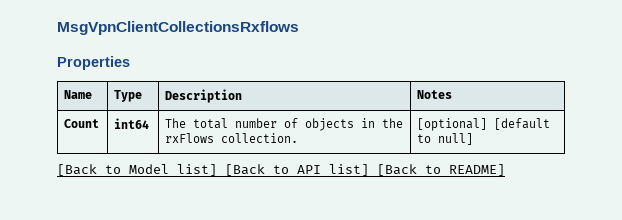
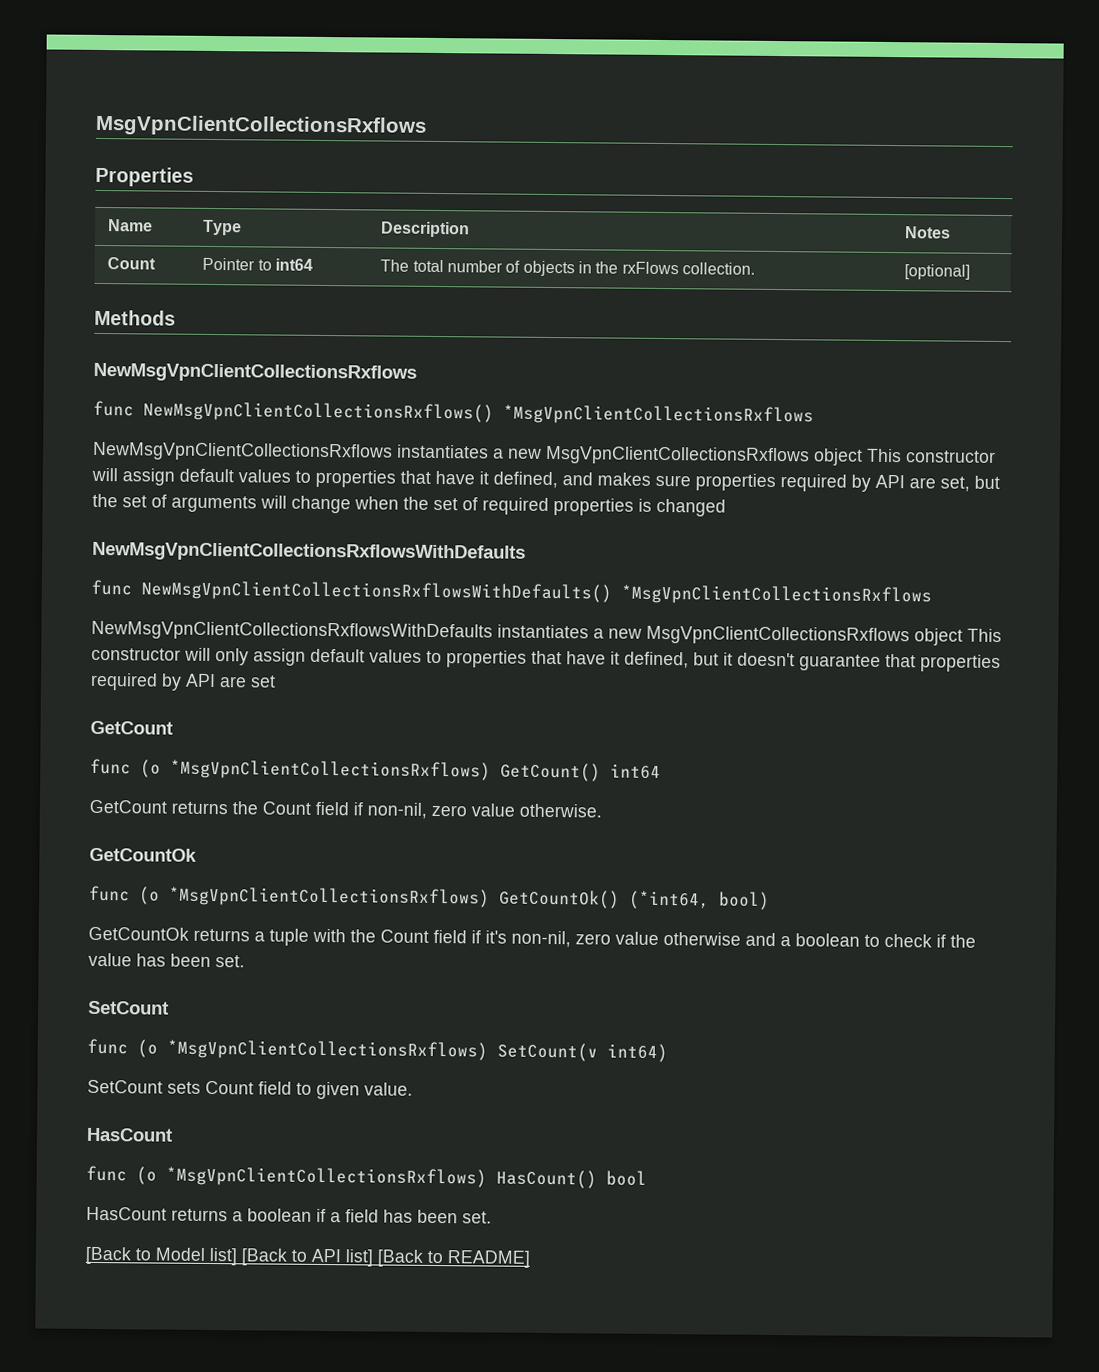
- Count | int64 | The total number of objects in the rxFlows collection. | [optional] [default to null]
+ Count | Pointer to int64 | The total number of objects in the rxFlows collection. | [optional]
+ Methods
+ NewMsgVpnClientCollectionsRxflows
+ func NewMsgVpnClientCollectionsRxflows() *MsgVpnClientCollectionsRxflows
+ NewMsgVpnClientCollectionsRxflows instantiates a new MsgVpnClientCollectionsRxflows object This constructor will assign default values to properties that have it defined, and makes sure properties required by API are set, but the set of arguments will change when the set of required properties is changed
+ NewMsgVpnClientCollectionsRxflowsWithDefaults
+ func NewMsgVpnClientCollectionsRxflowsWithDefaults() *MsgVpnClientCollectionsRxflows
+ NewMsgVpnClientCollectionsRxflowsWithDefaults instantiates a new MsgVpnClientCollectionsRxflows object This constructor will only assign default values to properties that have it defined, but it doesn't guarantee that properties required by API are set
+ GetCount
+ func (o *MsgVpnClientCollectionsRxflows) GetCount() int64
+ GetCount returns the Count field if non-nil, zero value otherwise.
+ GetCountOk
+ func (o *MsgVpnClientCollectionsRxflows) GetCountOk() (*int64, bool)
+ GetCountOk returns a tuple with the Count field if it's non-nil, zero value otherwise and a boolean to check if the value has been set.
+ SetCount
+ func (o *MsgVpnClientCollectionsRxflows) SetCount(v int64)
+ SetCount sets Count field to given value.
+ HasCount
+ func (o *MsgVpnClientCollectionsRxflows) HasCount() bool
+ HasCount returns a boolean if a field has been set.

